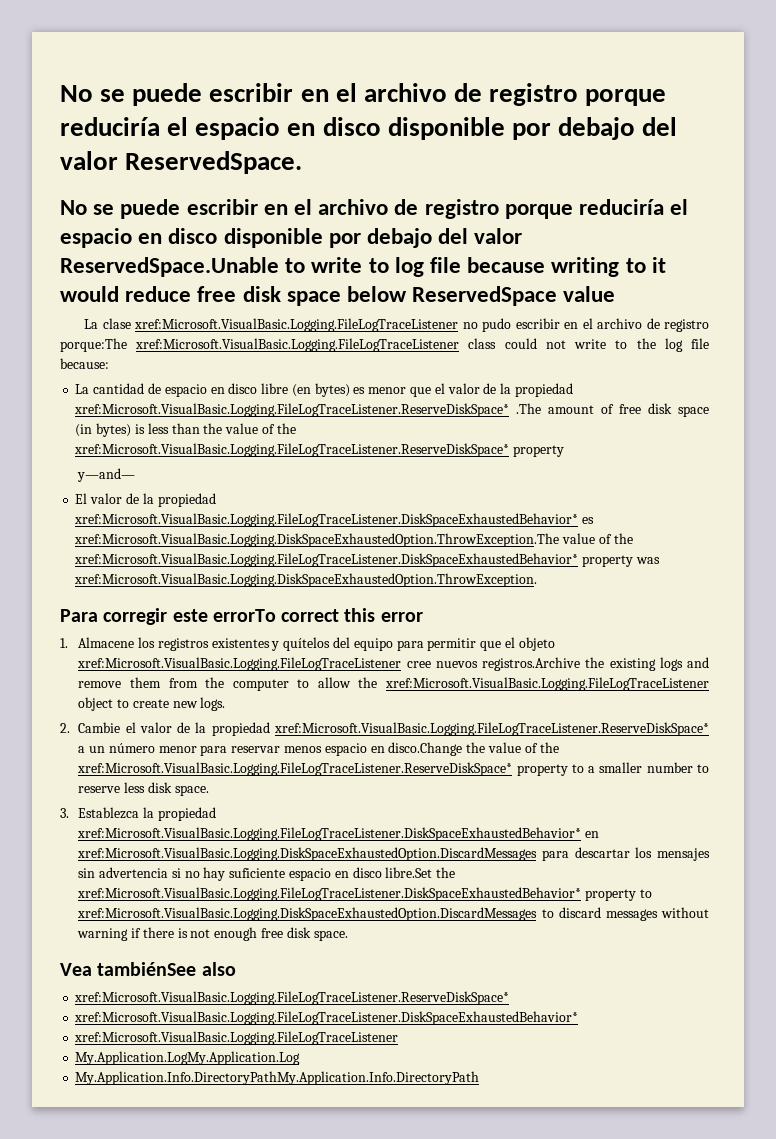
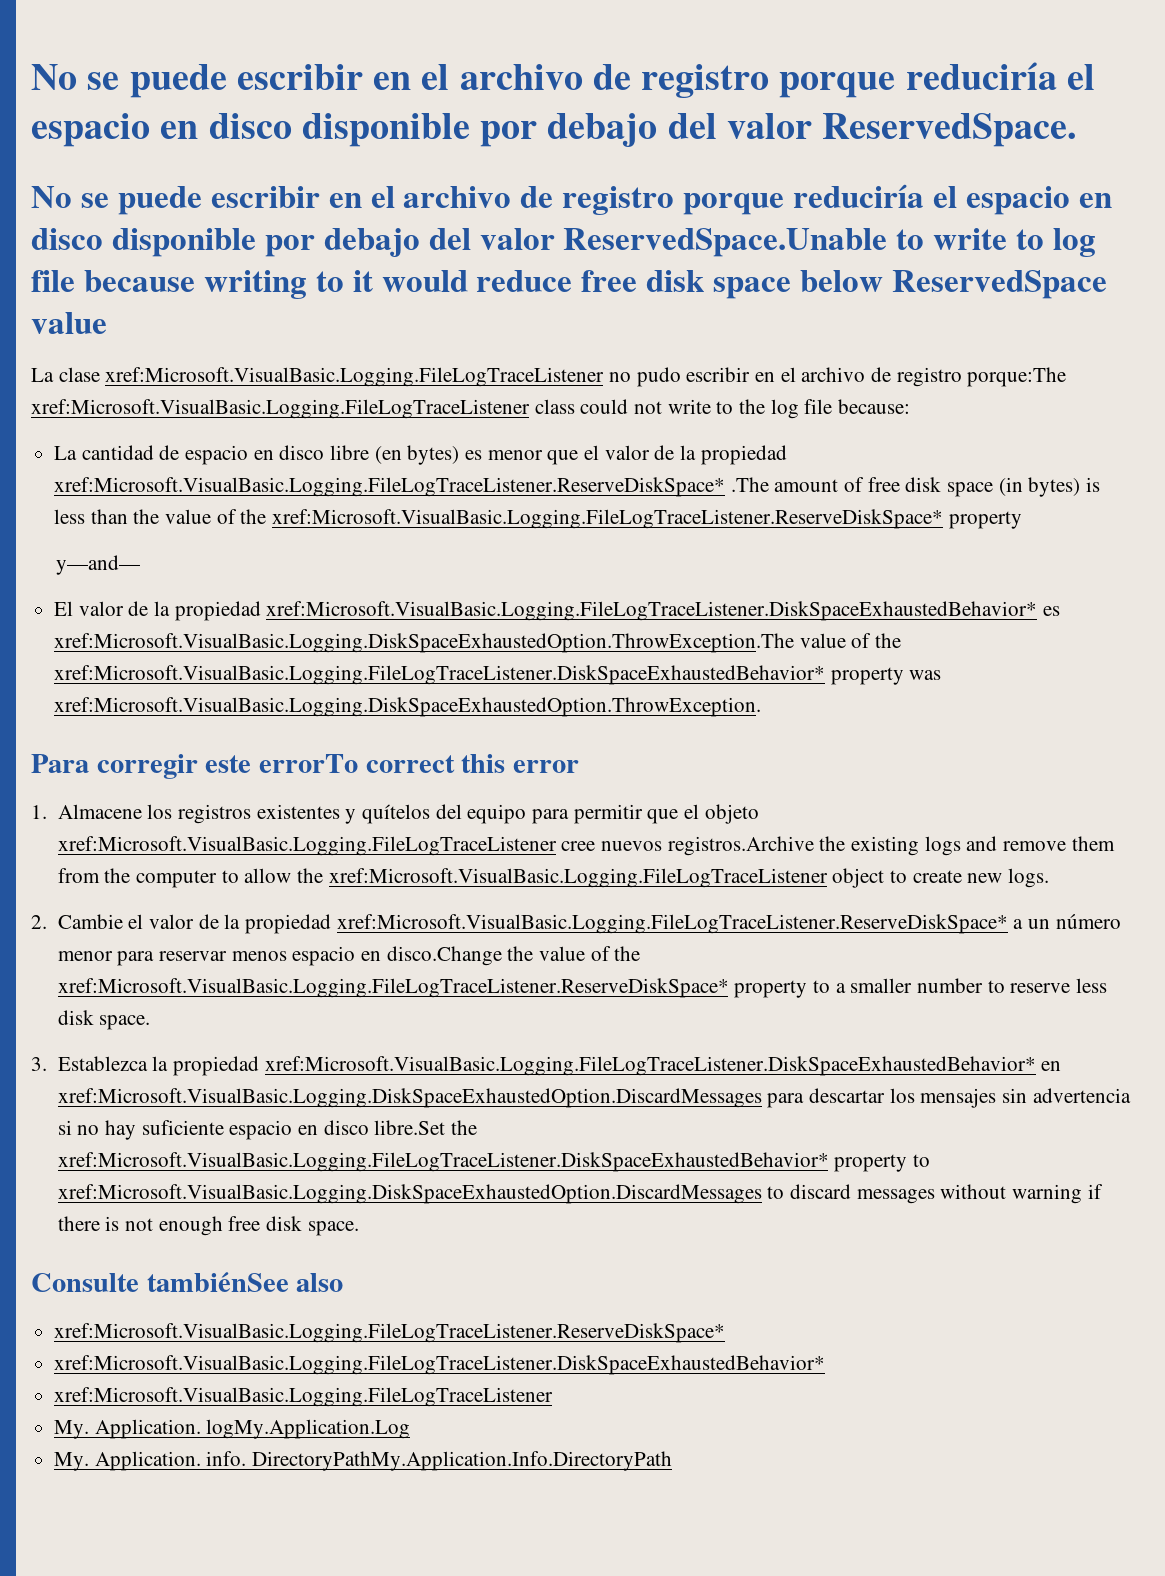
- Vea tambiénSee also
+ Consulte tambiénSee also
- My.Application.LogMy.Application.Log
- My.Application.Info.DirectoryPathMy.Application.Info.DirectoryPath
+ My. Application. logMy.Application.Log
+ My. Application. info. DirectoryPathMy.Application.Info.DirectoryPath

